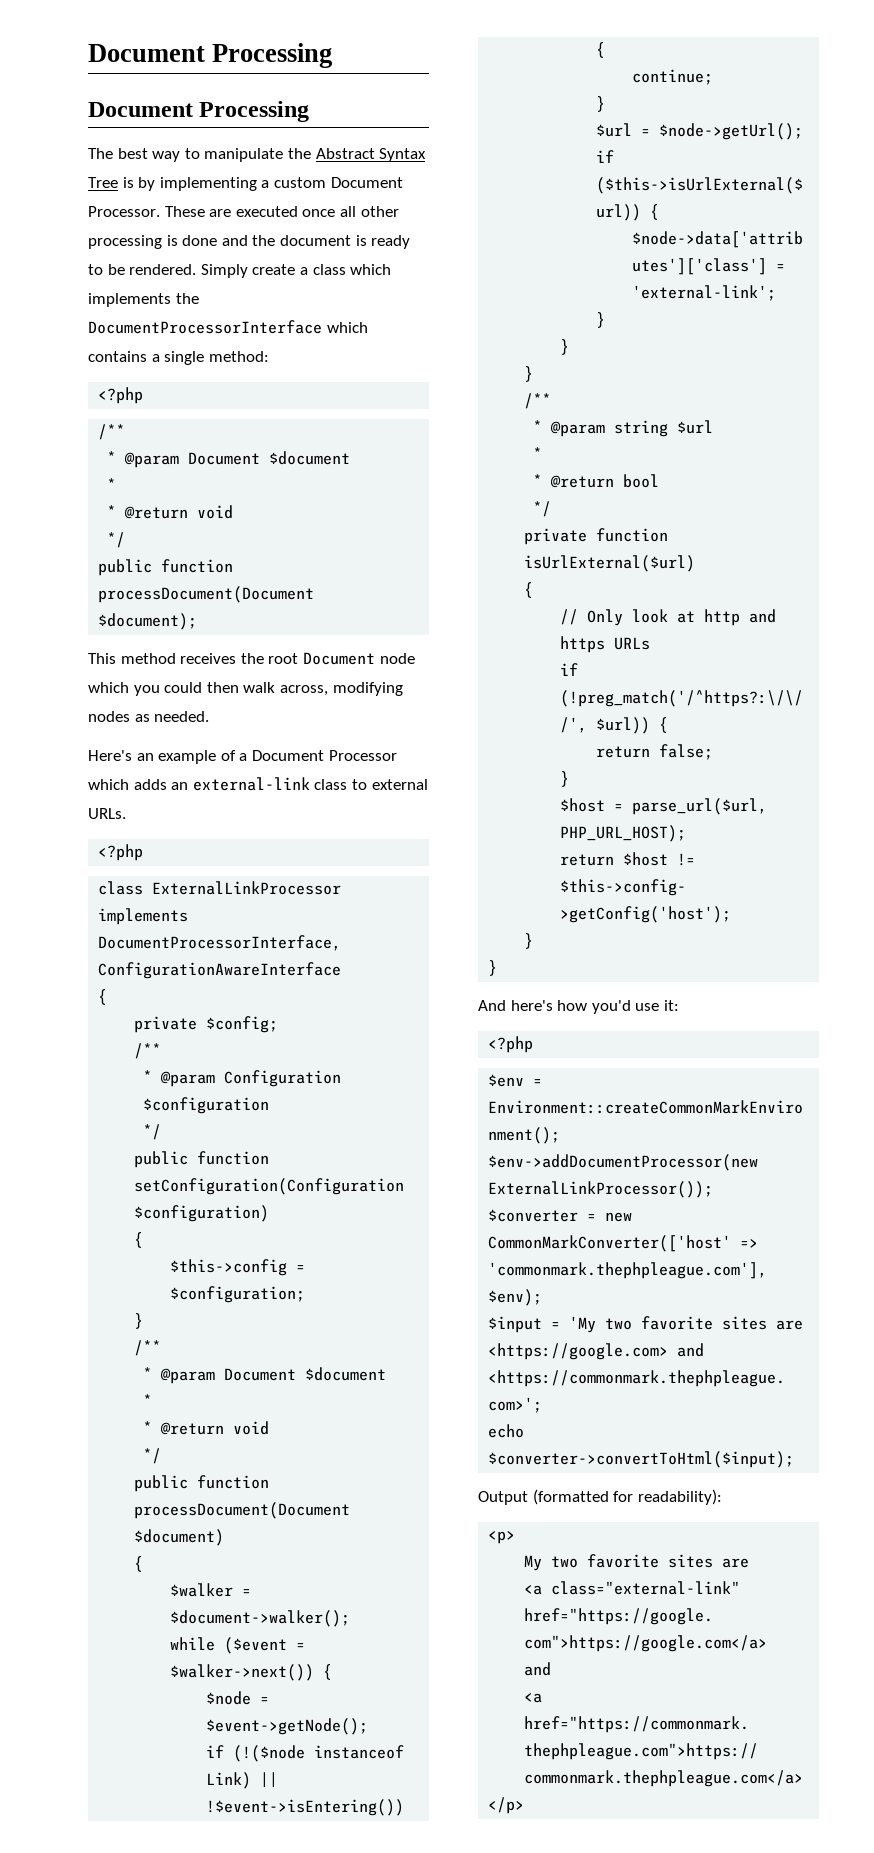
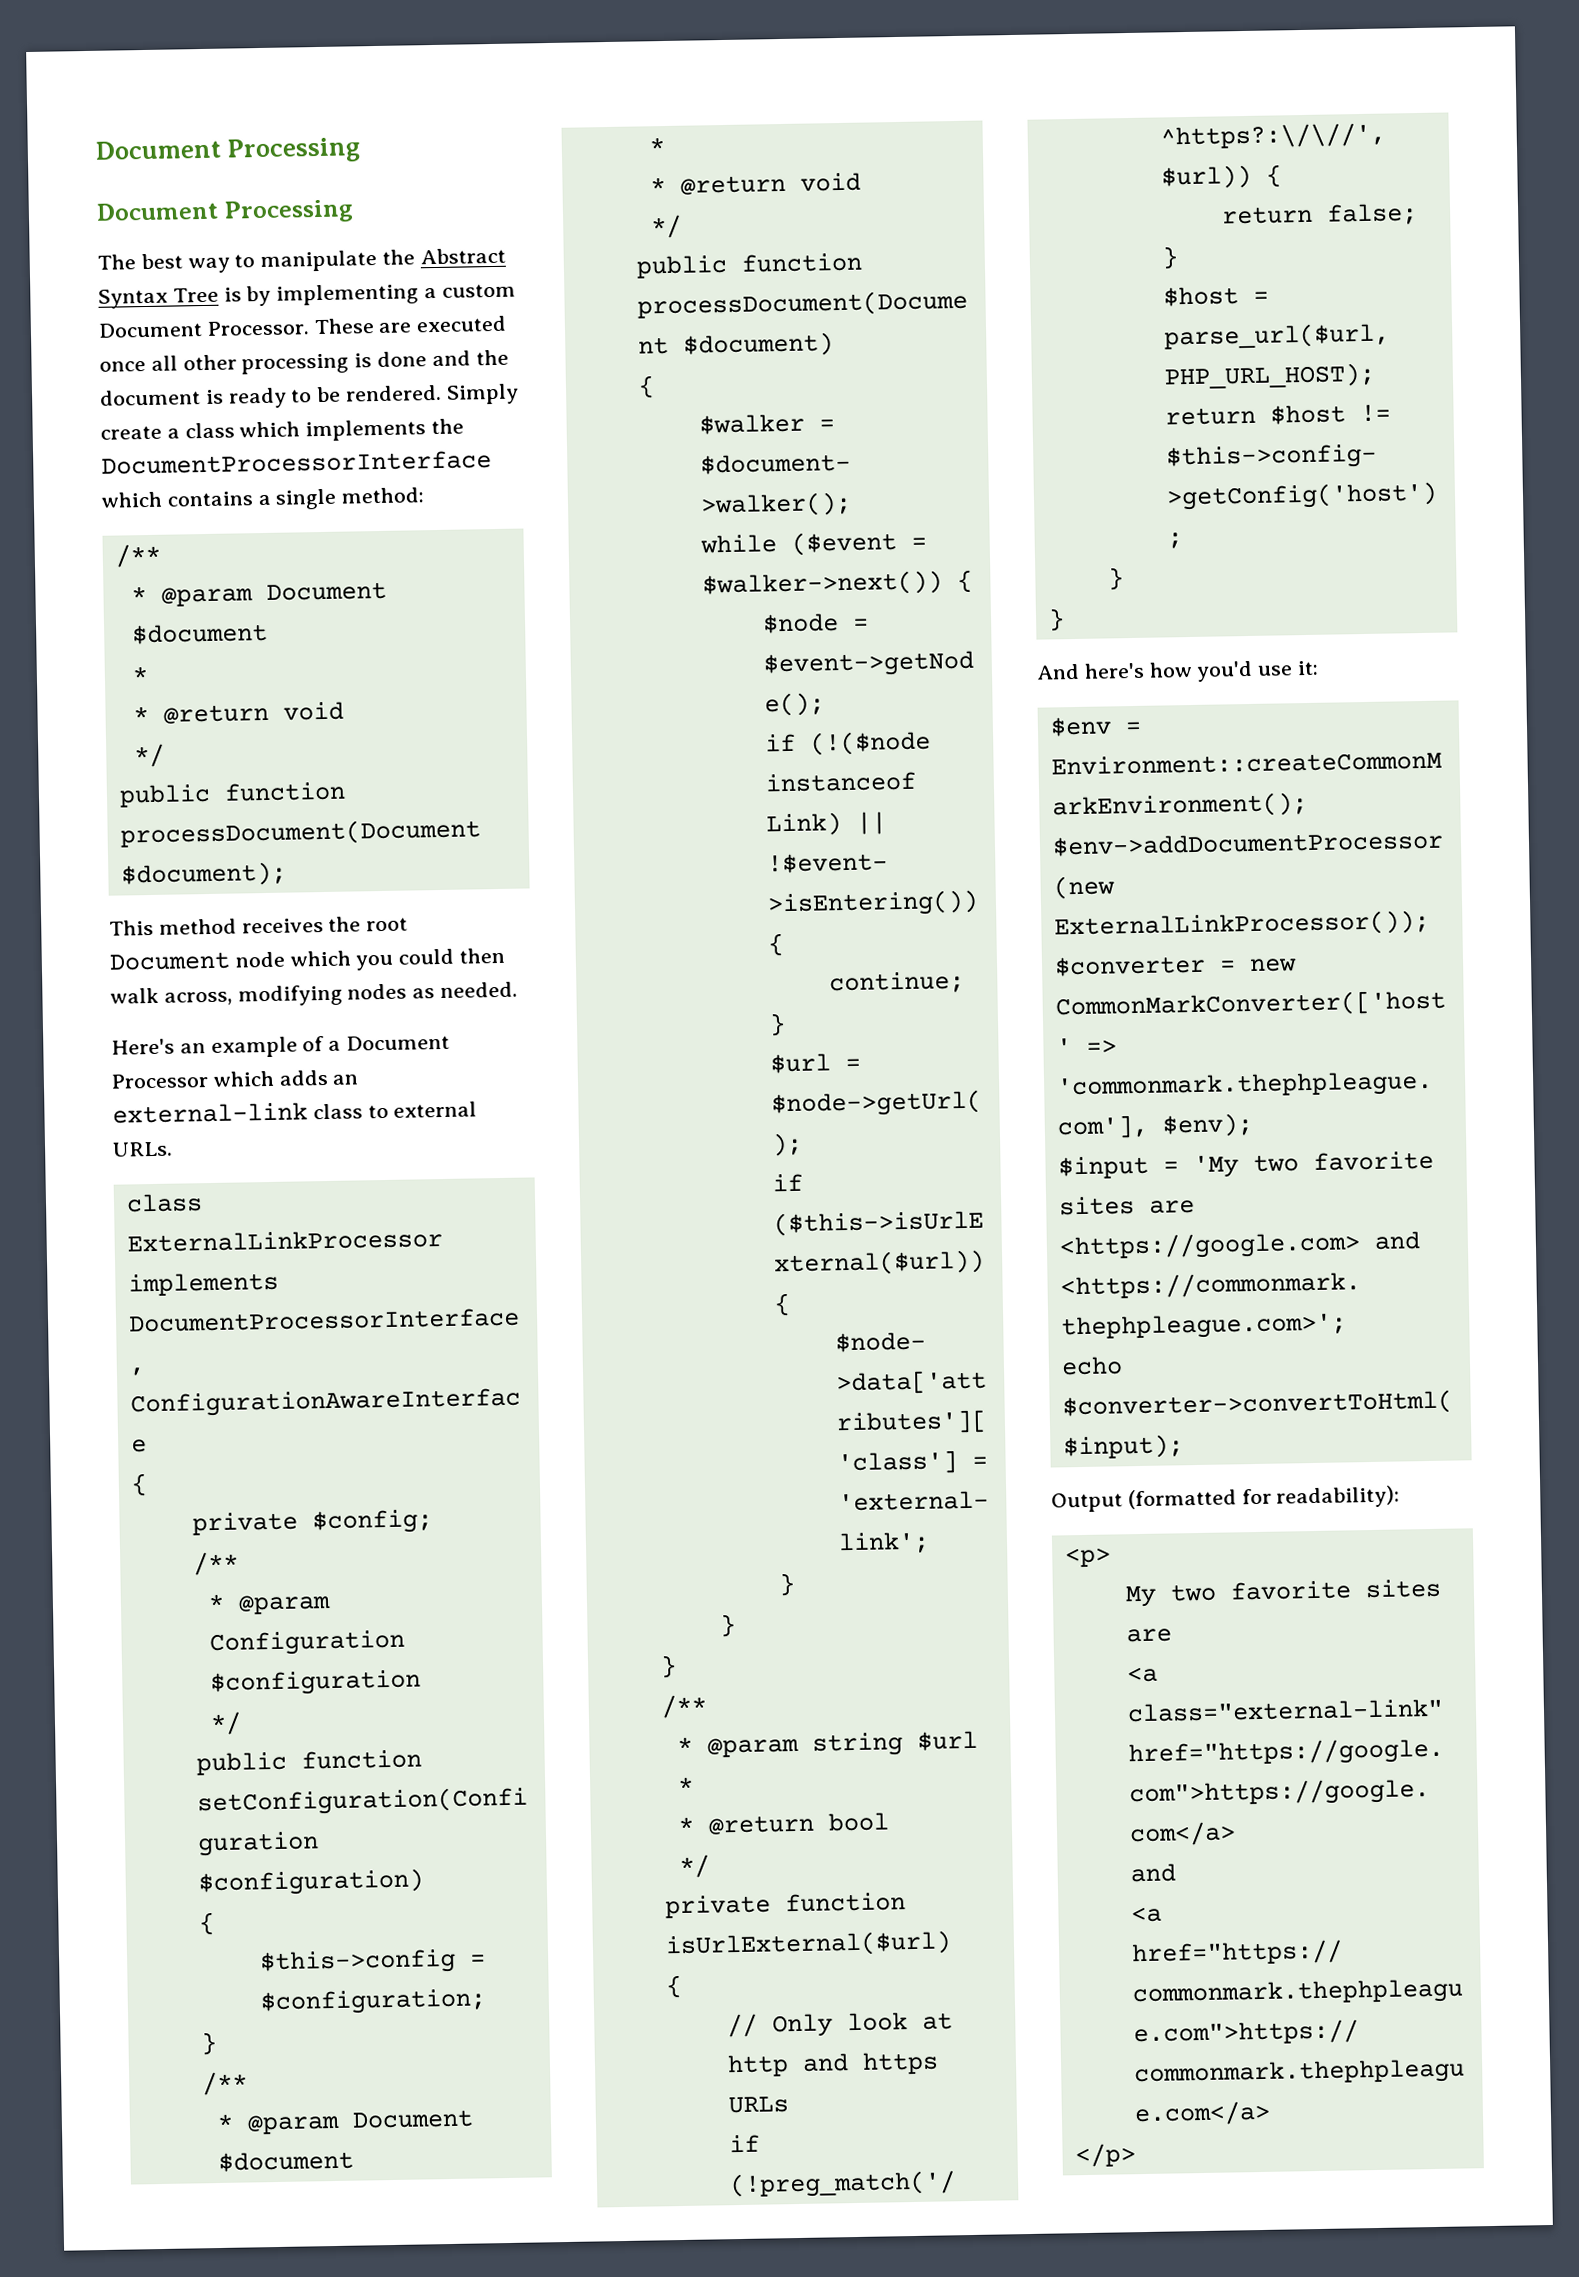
  Simply create a class which implements the DocumentProcessorInterface which contains a single method:
- <?php
  Here's an example of a Document Processor which adds an external-link class to external URLs.
- <?php
  And here's how you'd use it:
- <?php

